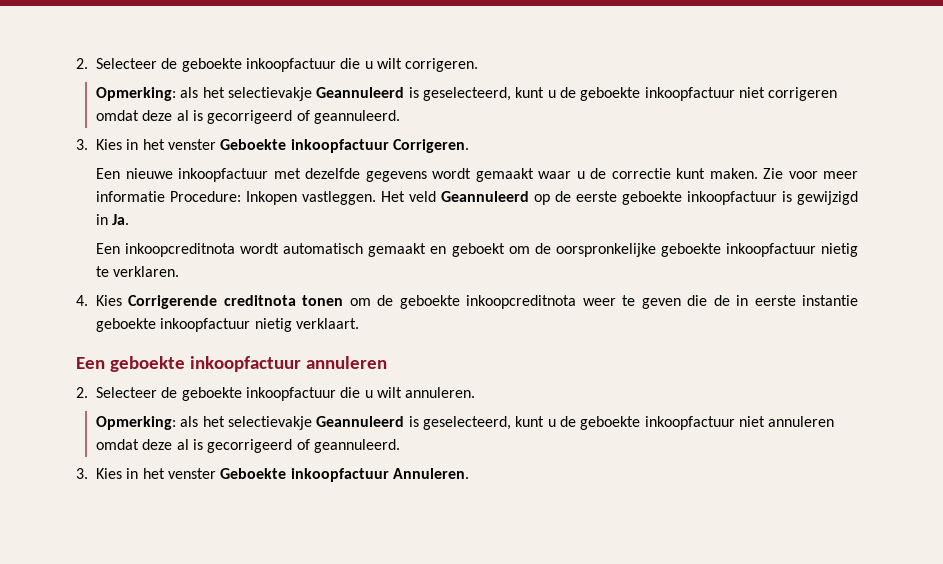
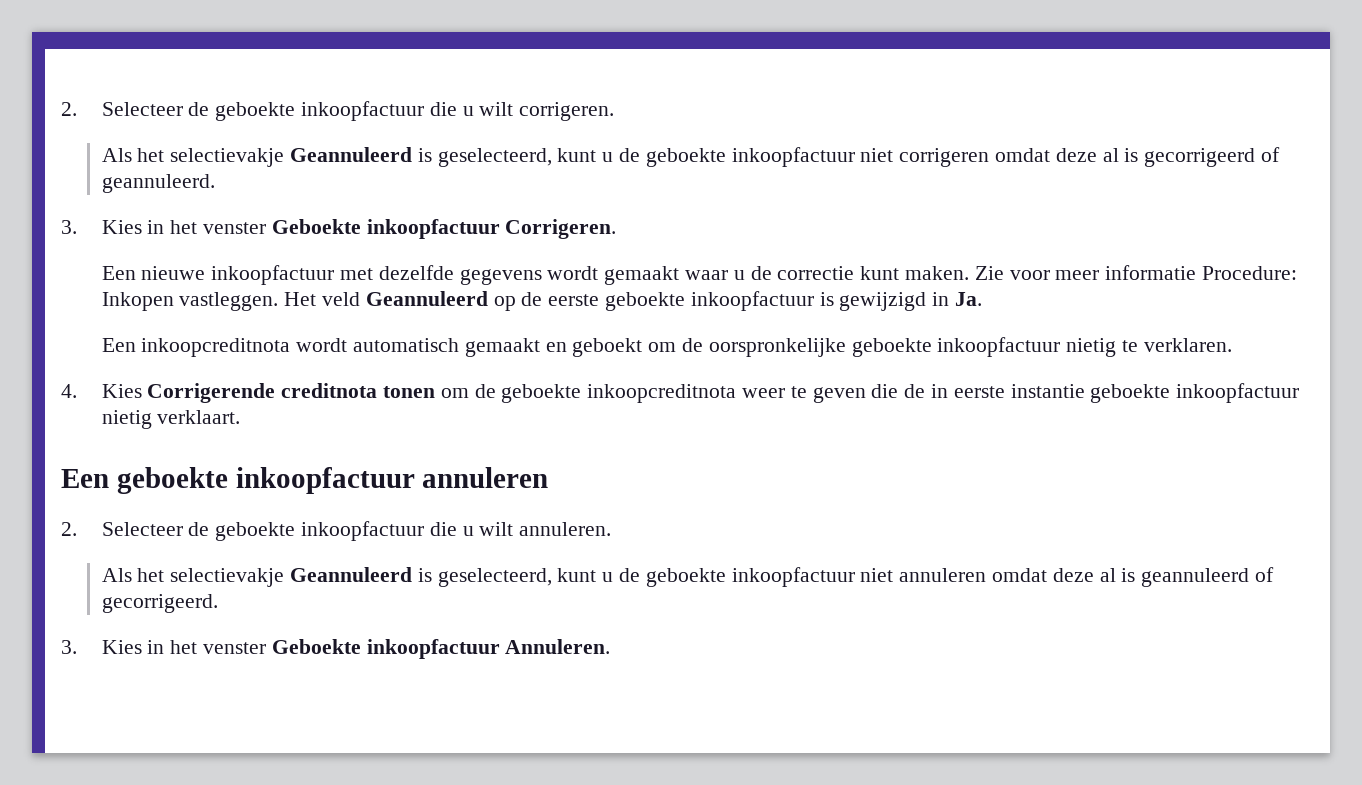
- Opmerking: als het selectievakje Geannuleerd is geselecteerd, kunt u de geboekte inkoopfactuur niet corrigeren omdat deze al is gecorrigeerd of geannuleerd.
+ Als het selectievakje Geannuleerd is geselecteerd, kunt u de geboekte inkoopfactuur niet corrigeren omdat deze al is gecorrigeerd of geannuleerd.
- Opmerking: als het selectievakje Geannuleerd is geselecteerd, kunt u de geboekte inkoopfactuur niet annuleren omdat deze al is gecorrigeerd of geannuleerd.
+ Als het selectievakje Geannuleerd is geselecteerd, kunt u de geboekte inkoopfactuur niet annuleren omdat deze al is geannuleerd of gecorrigeerd.

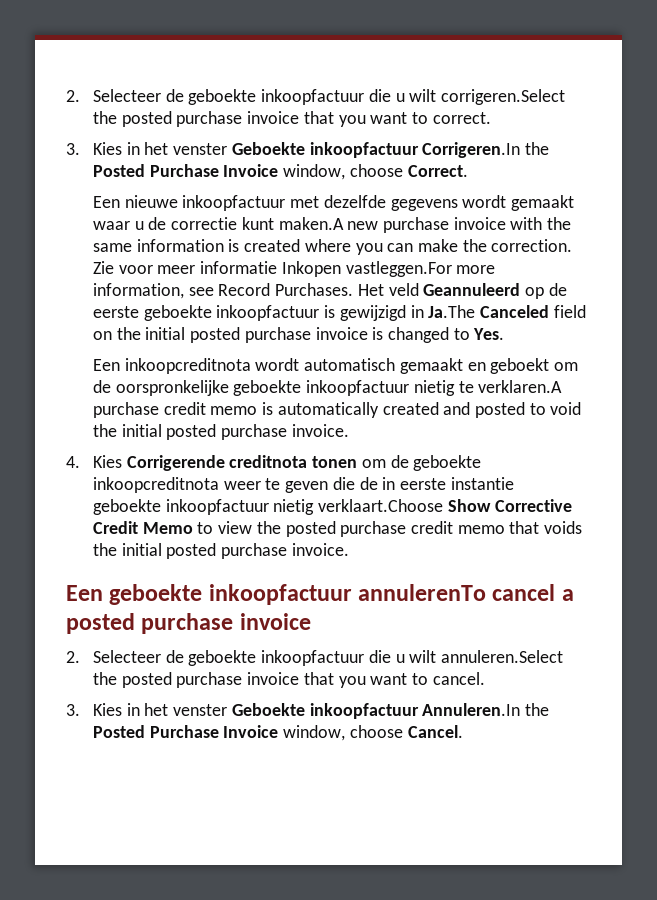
- 2. Selecteer de geboekte inkoopfactuur die u wilt corrigeren.
- Als het selectievakje Geannuleerd is geselecteerd, kunt u de geboekte inkoopfactuur niet corrigeren omdat deze al is gecorrigeerd of geannuleerd.
- 3. Kies in het venster Geboekte inkoopfactuur Corrigeren.
+ 2. Selecteer de geboekte inkoopfactuur die u wilt corrigeren.Select the posted purchase invoice that you want to correct.
+ 3. Kies in het venster Geboekte inkoopfactuur Corrigeren.In the Posted Purchase Invoice window, choose Correct.
- Een nieuwe inkoopfactuur met dezelfde gegevens wordt gemaakt waar u de correctie kunt maken. Zie voor meer informatie Procedure: Inkopen vastleggen.
+ Een nieuwe inkoopfactuur met dezelfde gegevens wordt gemaakt waar u de correctie kunt maken.A new purchase invoice with the same information is created where you can make the correction. Zie voor meer informatie Inkopen vastleggen.For more information, see Record Purchases.
- Het veld Geannuleerd op de eerste geboekte inkoopfactuur is gewijzigd in Ja.
+ Het veld Geannuleerd op de eerste geboekte inkoopfactuur is gewijzigd in Ja.The Canceled field on the initial posted purchase invoice is changed to Yes.
- Een inkoopcreditnota wordt automatisch gemaakt en geboekt om de oorspronkelijke geboekte inkoopfactuur nietig te verklaren.
+ Een inkoopcreditnota wordt automatisch gemaakt en geboekt om de oorspronkelijke geboekte inkoopfactuur nietig te verklaren.A purchase credit memo is automatically created and posted to void the initial posted purchase invoice.
- 4. Kies Corrigerende creditnota tonen om de geboekte inkoopcreditnota weer te geven die de in eerste instantie geboekte inkoopfactuur nietig verklaart.
- Een geboekte inkoopfactuur annuleren
- 2. Selecteer de geboekte inkoopfactuur die u wilt annuleren.
- Als het selectievakje Geannuleerd is geselecteerd, kunt u de geboekte inkoopfactuur niet annuleren omdat deze al is geannuleerd of gecorrigeerd.
- 3. Kies in het venster Geboekte inkoopfactuur Annuleren.
+ 4. Kies Corrigerende creditnota tonen om de geboekte inkoopcreditnota weer te geven die de in eerste instantie geboekte inkoopfactuur nietig verklaart.Choose Show Corrective Credit Memo to view the posted purchase credit memo that voids the initial posted purchase invoice.
+ Een geboekte inkoopfactuur annulerenTo cancel a posted purchase invoice
+ 2. Selecteer de geboekte inkoopfactuur die u wilt annuleren.Select the posted purchase invoice that you want to cancel.
+ 3. Kies in het venster Geboekte inkoopfactuur Annuleren.In the Posted Purchase Invoice window, choose Cancel.

